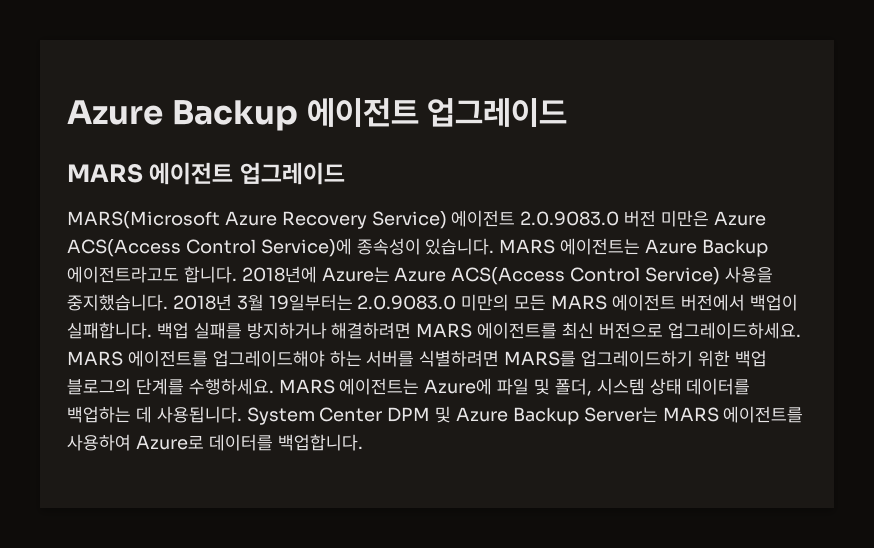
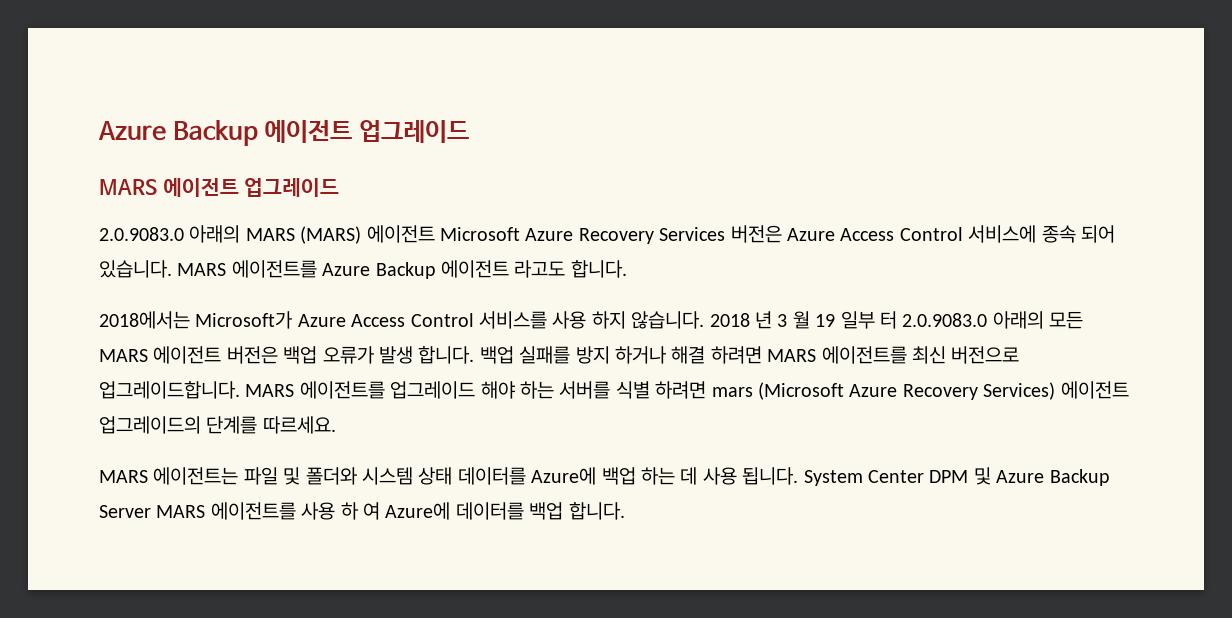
- MARS(Microsoft Azure Recovery Service) 에이전트 2.0.9083.0 버전 미만은 Azure ACS(Access Control Service)에 종속성이 있습니다.
+ 2.0.9083.0 아래의 MARS (MARS) 에이전트 Microsoft Azure Recovery Services 버전은 Azure Access Control 서비스에 종속 되어 있습니다.
- MARS 에이전트는 Azure Backup 에이전트라고도 합니다. 2018년에 Azure는 Azure ACS(Access Control Service) 사용을 중지했습니다. 2018년 3월 19일부터는 2.0.9083.0 미만의 모든 MARS 에이전트 버전에서 백업이 실패합니다. 백업 실패를 방지하거나 해결하려면 MARS 에이전트를 최신 버전으로 업그레이드하세요. MARS 에이전트를 업그레이드해야 하는 서버를 식별하려면 MARS를 업그레이드하기 위한 백업 블로그의 단계를 수행하세요. MARS 에이전트는 Azure에 파일 및 폴더, 시스템 상태 데이터를 백업하는 데 사용됩니다.
+ MARS 에이전트를 Azure Backup 에이전트 라고도 합니다.
+ 2018에서는 Microsoft가 Azure Access Control 서비스를 사용 하지 않습니다. 2018 년 3 월 19 일부 터 2.0.9083.0 아래의 모든 MARS 에이전트 버전은 백업 오류가 발생 합니다. 백업 실패를 방지 하거나 해결 하려면 MARS 에이전트를 최신 버전으로 업그레이드합니다. MARS 에이전트를 업그레이드 해야 하는 서버를 식별 하려면 mars (Microsoft Azure Recovery Services) 에이전트 업그레이드의 단계를 따르세요.
+ MARS 에이전트는 파일 및 폴더와 시스템 상태 데이터를 Azure에 백업 하는 데 사용 됩니다.
- System Center DPM 및 Azure Backup Server는 MARS 에이전트를 사용하여 Azure로 데이터를 백업합니다.
+ System Center DPM 및 Azure Backup Server MARS 에이전트를 사용 하 여 Azure에 데이터를 백업 합니다.

